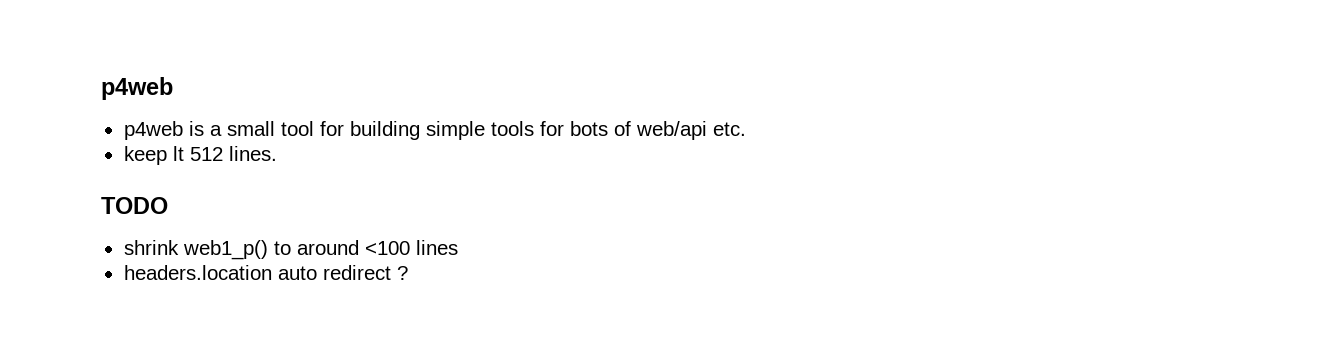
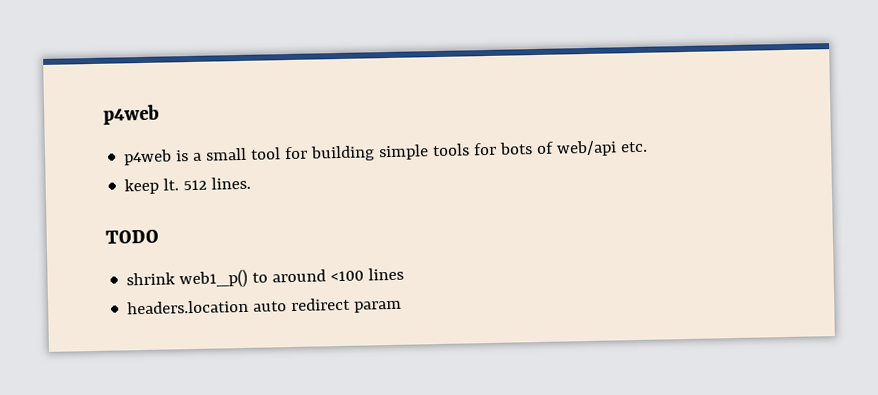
- keep lt 512 lines.
+ keep lt. 512 lines.
- headers.location auto redirect ?
+ headers.location auto redirect param

